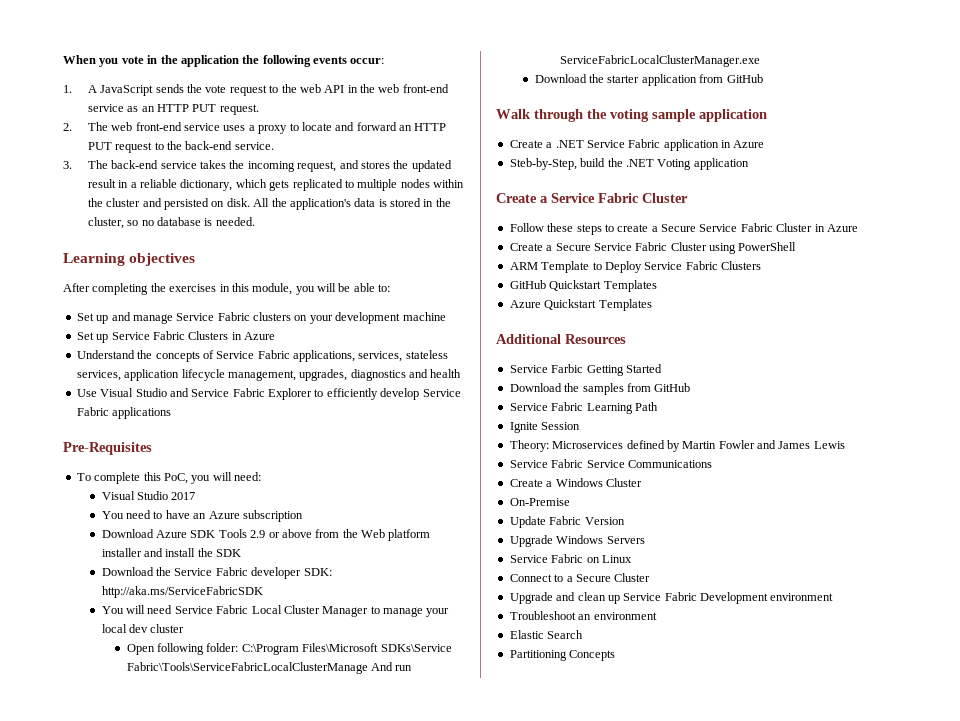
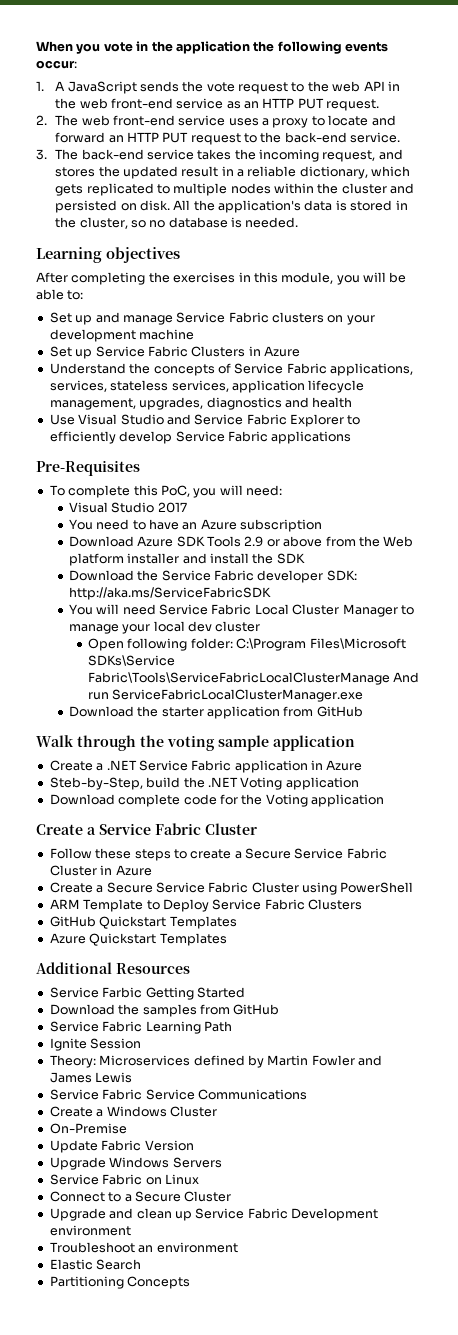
+ Download complete code for the Voting application

